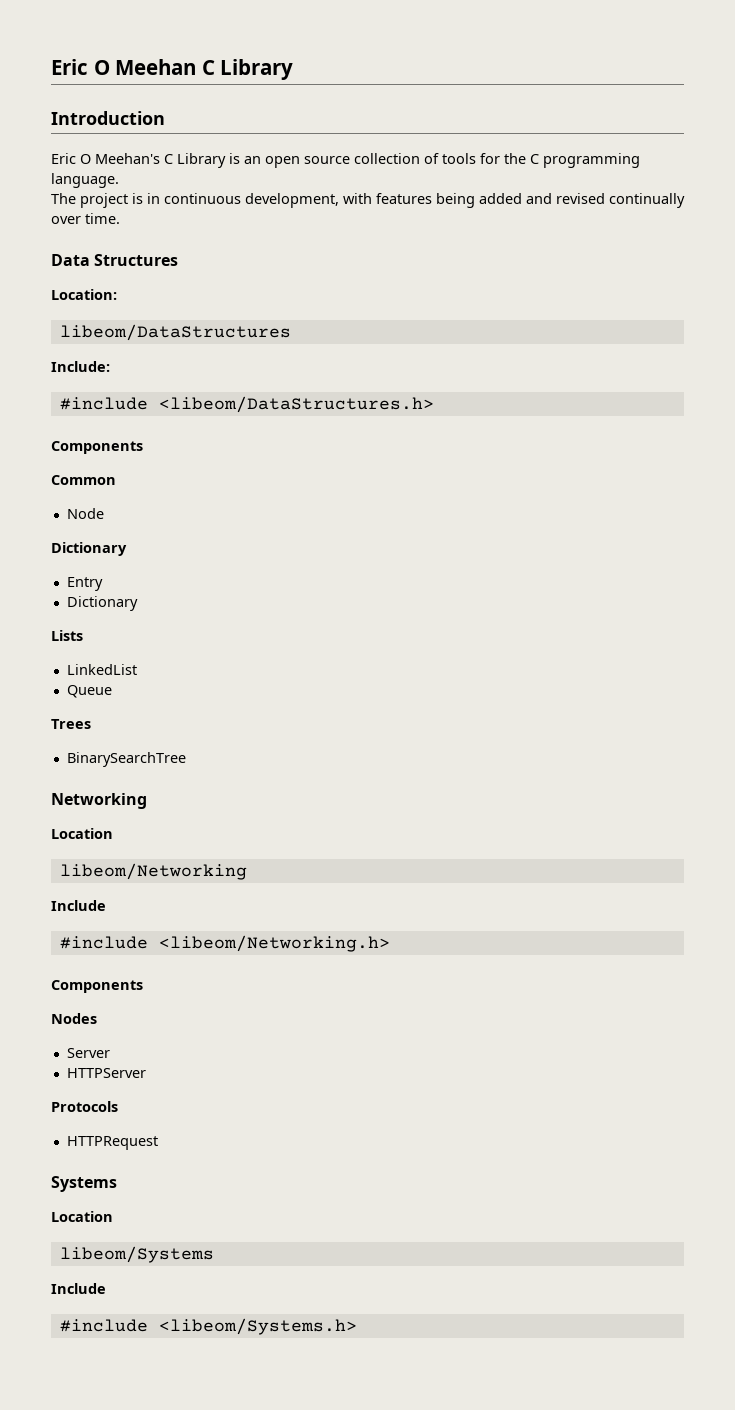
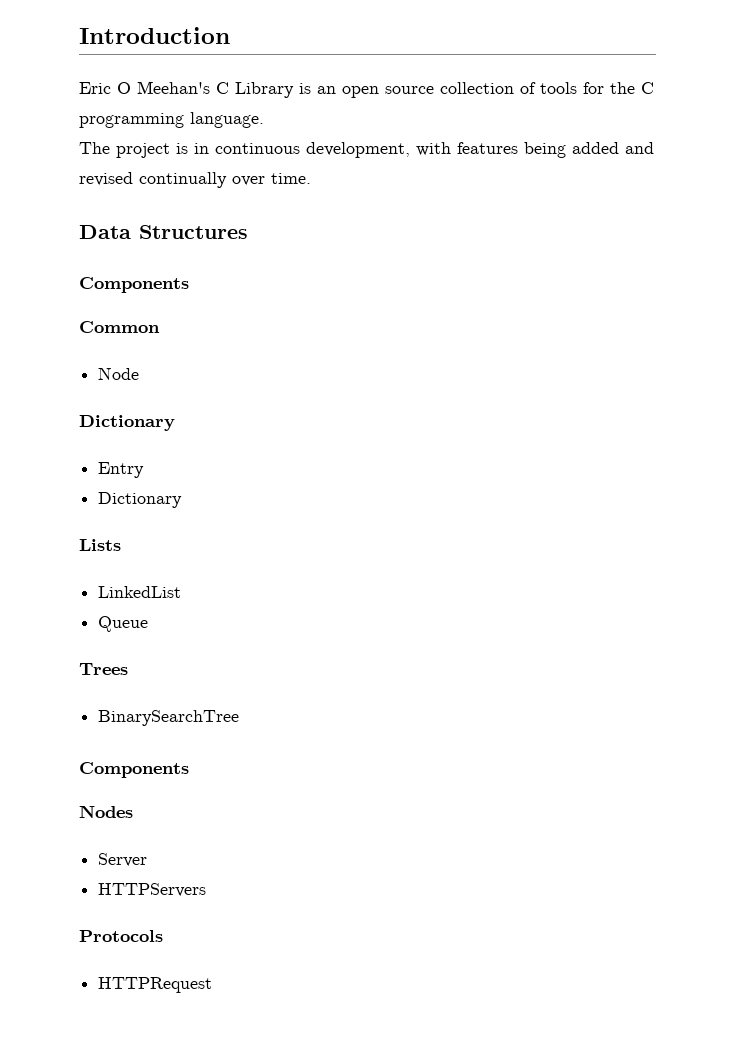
- Eric O Meehan C Library
- Location:
- libeom/DataStructures
- Include:
- #include <libeom/DataStructures.h>
- Networking
- Location
- libeom/Networking
- Include
- #include <libeom/Networking.h>
- HTTPServer
+ HTTPServers
- Systems
- Location
- libeom/Systems
- Include
- #include <libeom/Systems.h>

